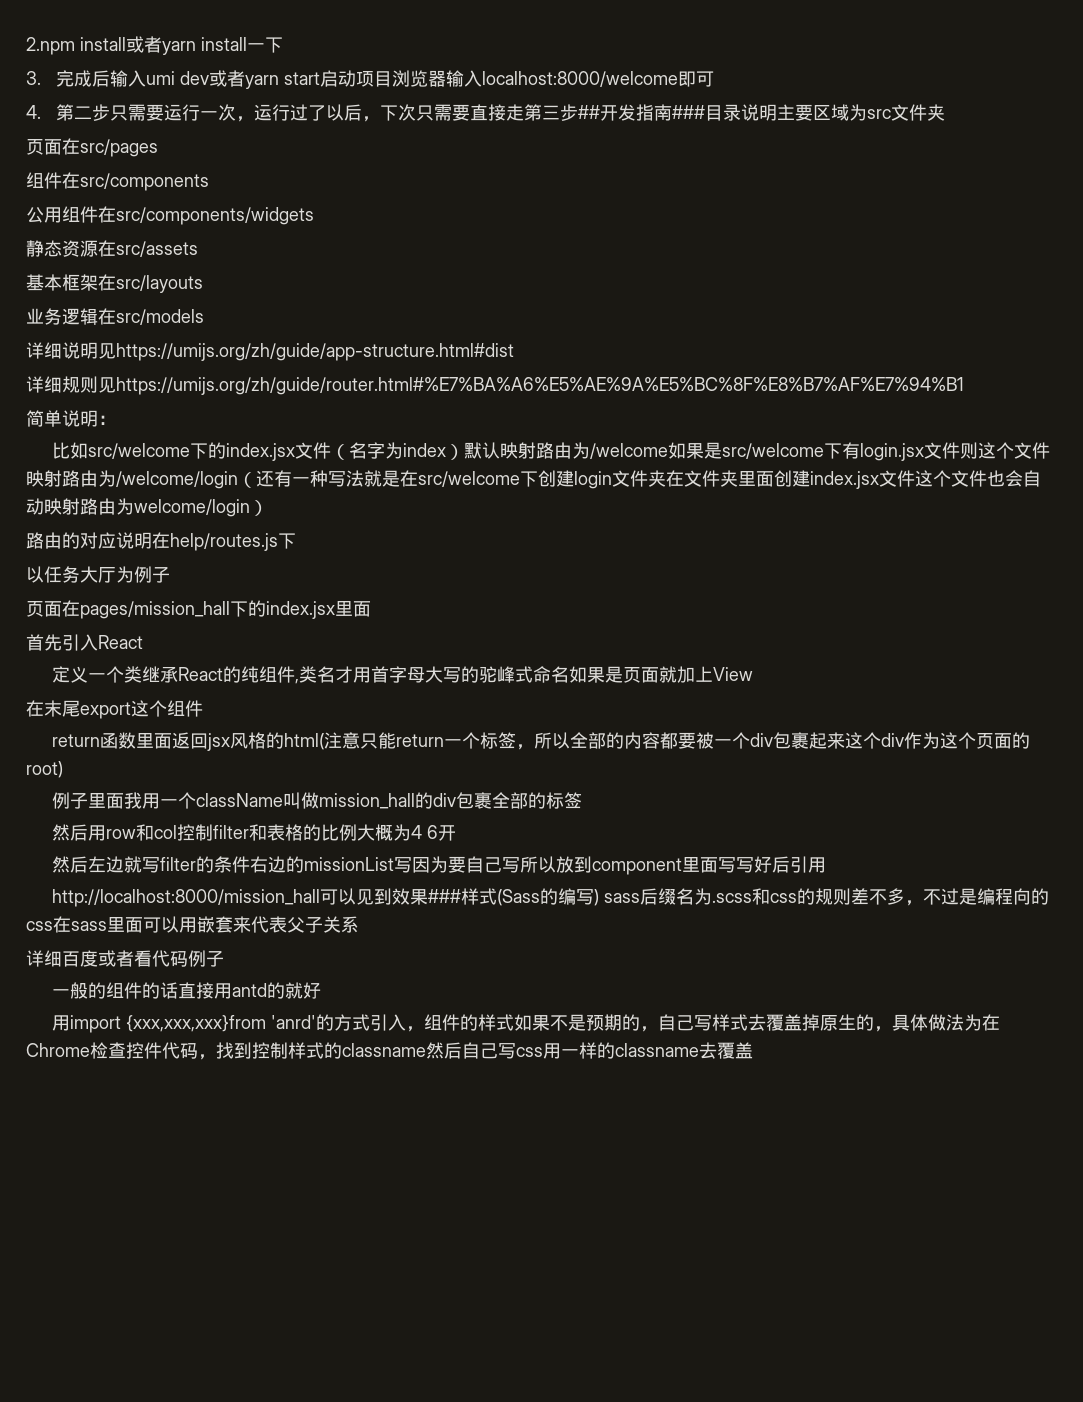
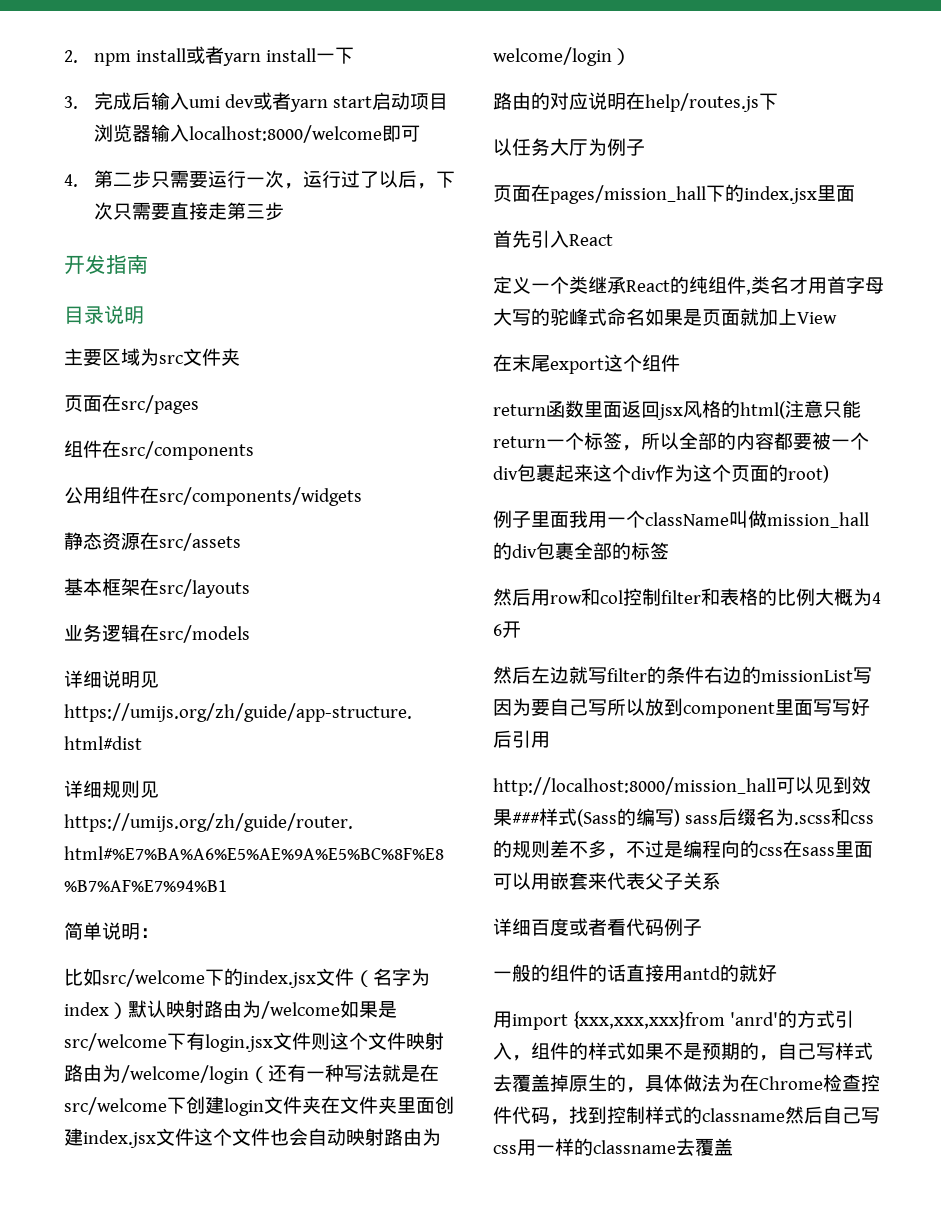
- 2.npm install或者yarn install一下
+ 2. npm install或者yarn install一下
- 4.第二步只需要运行一次，运行过了以后，下次只需要直接走第三步##开发指南###目录说明主要区域为src文件夹
+ 4.第二步只需要运行一次，运行过了以后，下次只需要直接走第三步
+ 开发指南
+ 目录说明
+ 主要区域为src文件夹

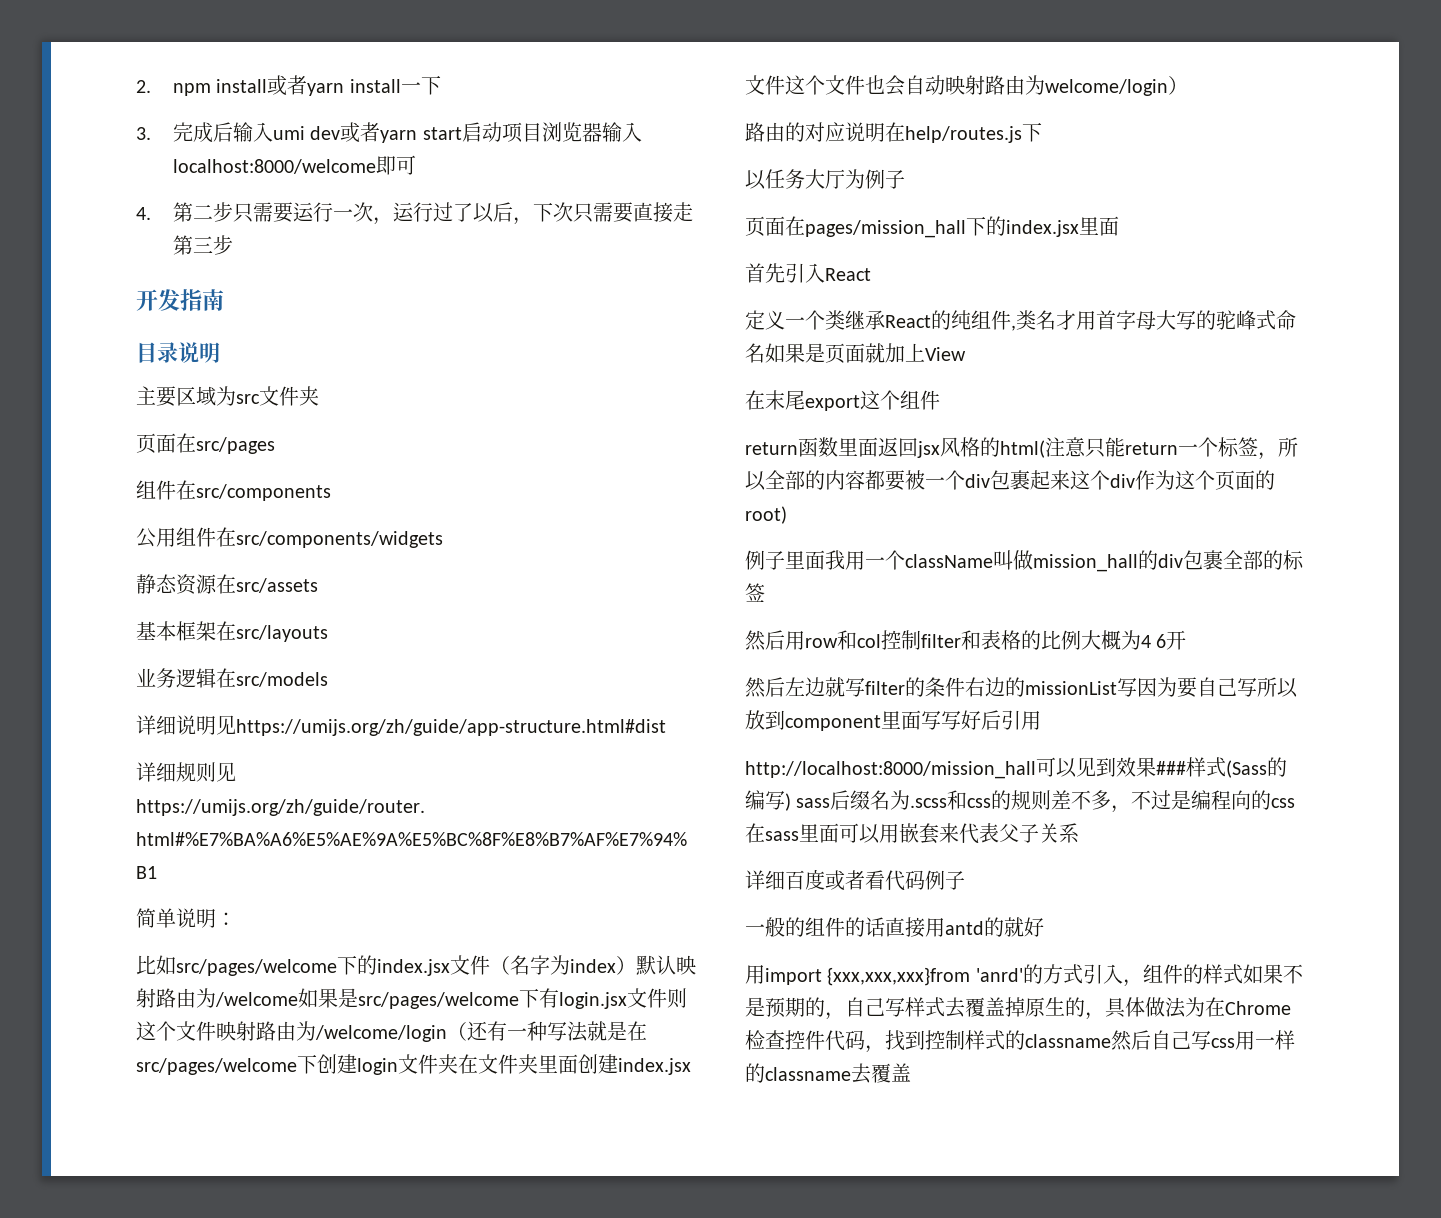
- 比如src/welcome下的index.jsx文件（名字为index）默认映射路由为/welcome如果是src/welcome下有login.jsx文件则这个文件映射路由为/welcome/login（还有一种写法就是在src/welcome下创建login文件夹在文件夹里面创建index.jsx文件这个文件也会自动映射路由为welcome/login）
+ 比如src/pages/welcome下的index.jsx文件（名字为index）默认映射路由为/welcome如果是src/pages/welcome下有login.jsx文件则这个文件映射路由为/welcome/login（还有一种写法就是在src/pages/welcome下创建login文件夹在文件夹里面创建index.jsx文件这个文件也会自动映射路由为welcome/login）

